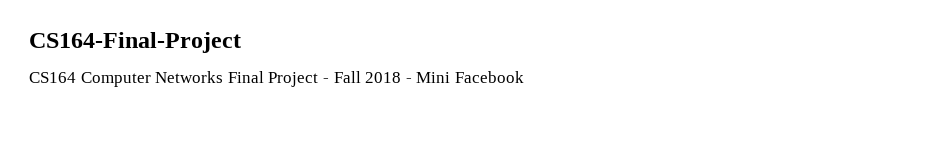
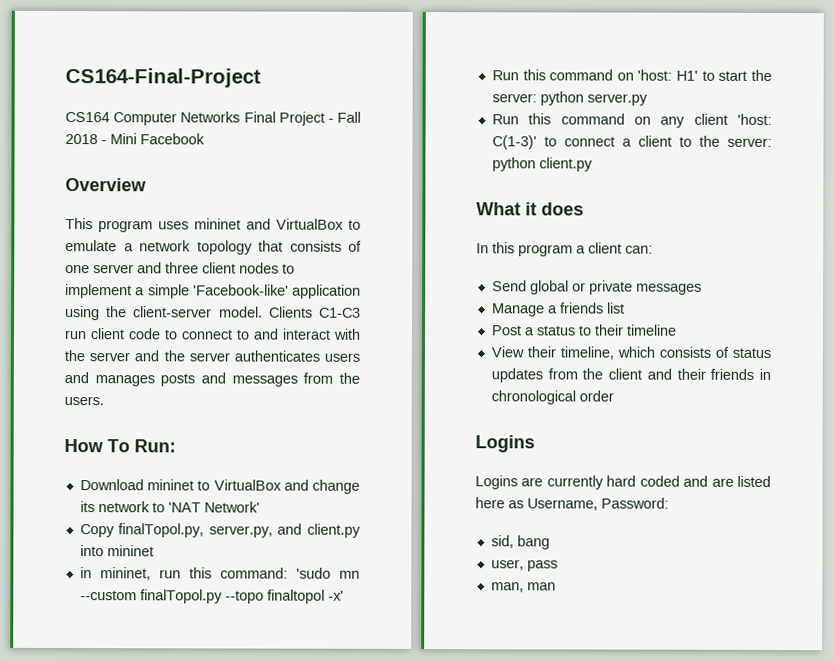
+ Overview
+ This program uses mininet and VirtualBox to emulate a network topology that consists of one server and three client nodes to implement a simple 'Facebook-like' application using the client-server model. Clients C1-C3 run client code to connect to and interact with the server and the server authenticates users and manages posts and messages from the users.
+ How To Run:
+ Download mininet to VirtualBox and change its network to 'NAT Network'
+ Copy finalTopol.py, server.py, and client.py into mininet
+ in mininet, run this command: 'sudo mn --custom finalTopol.py --topo finaltopol -x'
+ Run this command on 'host: H1' to start the server: python server.py
+ Run this command on any client 'host: C(1-3)' to connect a client to the server: python client.py
+ What it does
+ In this program a client can:
+ Send global or private messages
+ Manage a friends list
+ Post a status to their timeline
+ View their timeline, which consists of status updates from the client and their friends in chronological order
+ Logins
+ Logins are currently hard coded and are listed here as Username, Password:
+ sid, bang
+ user, pass
+ man, man

